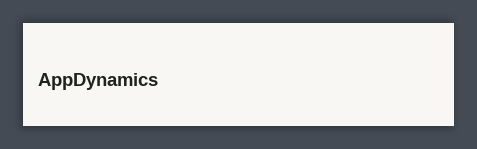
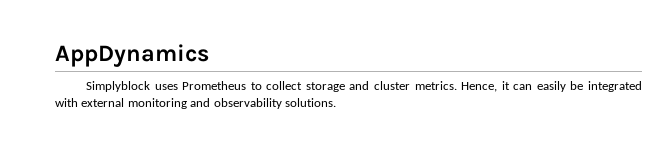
+ Simplyblock uses Prometheus to collect storage and cluster metrics. Hence, it can easily be integrated with external monitoring and observability solutions.

